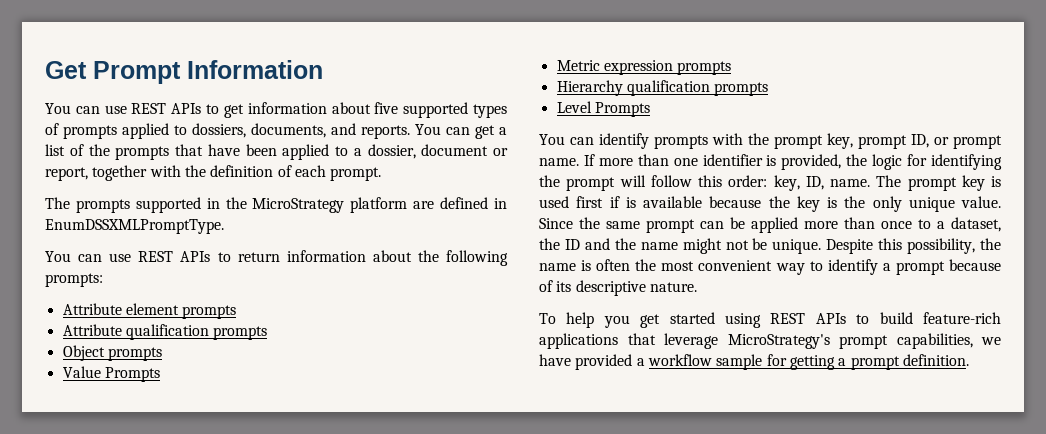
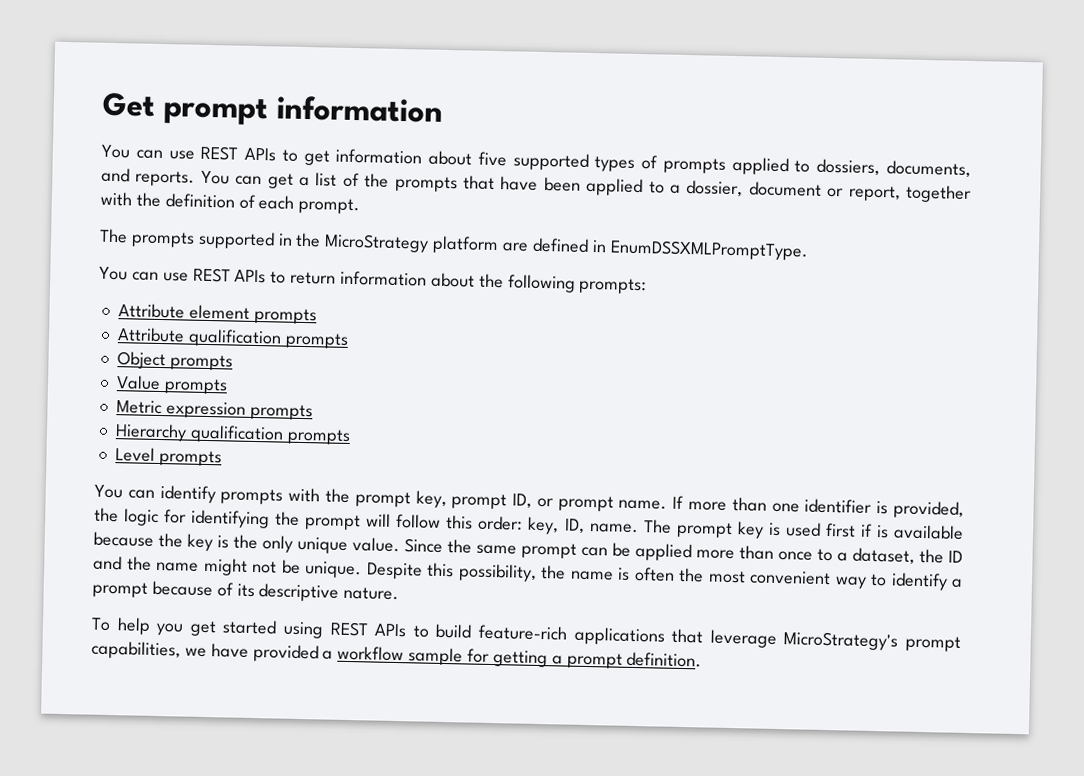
- Get Prompt Information
+ Get prompt information
- Value Prompts
+ Value prompts
- Level Prompts
+ Level prompts

